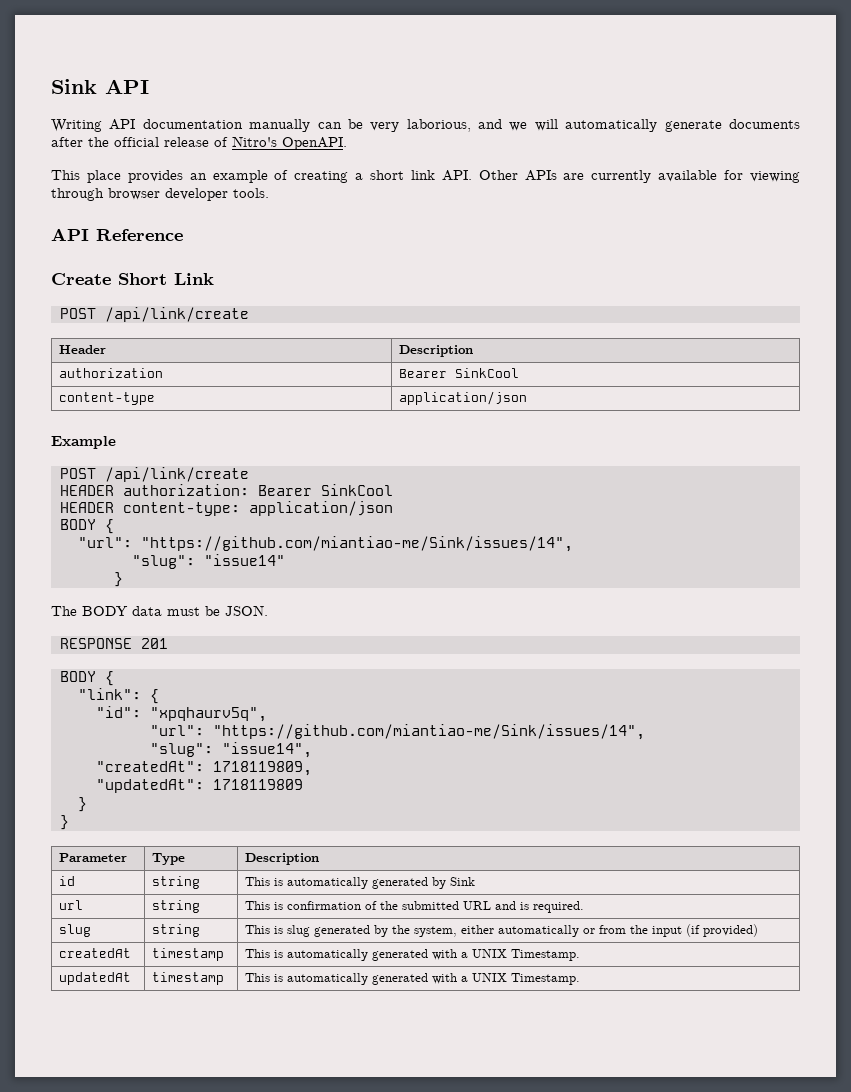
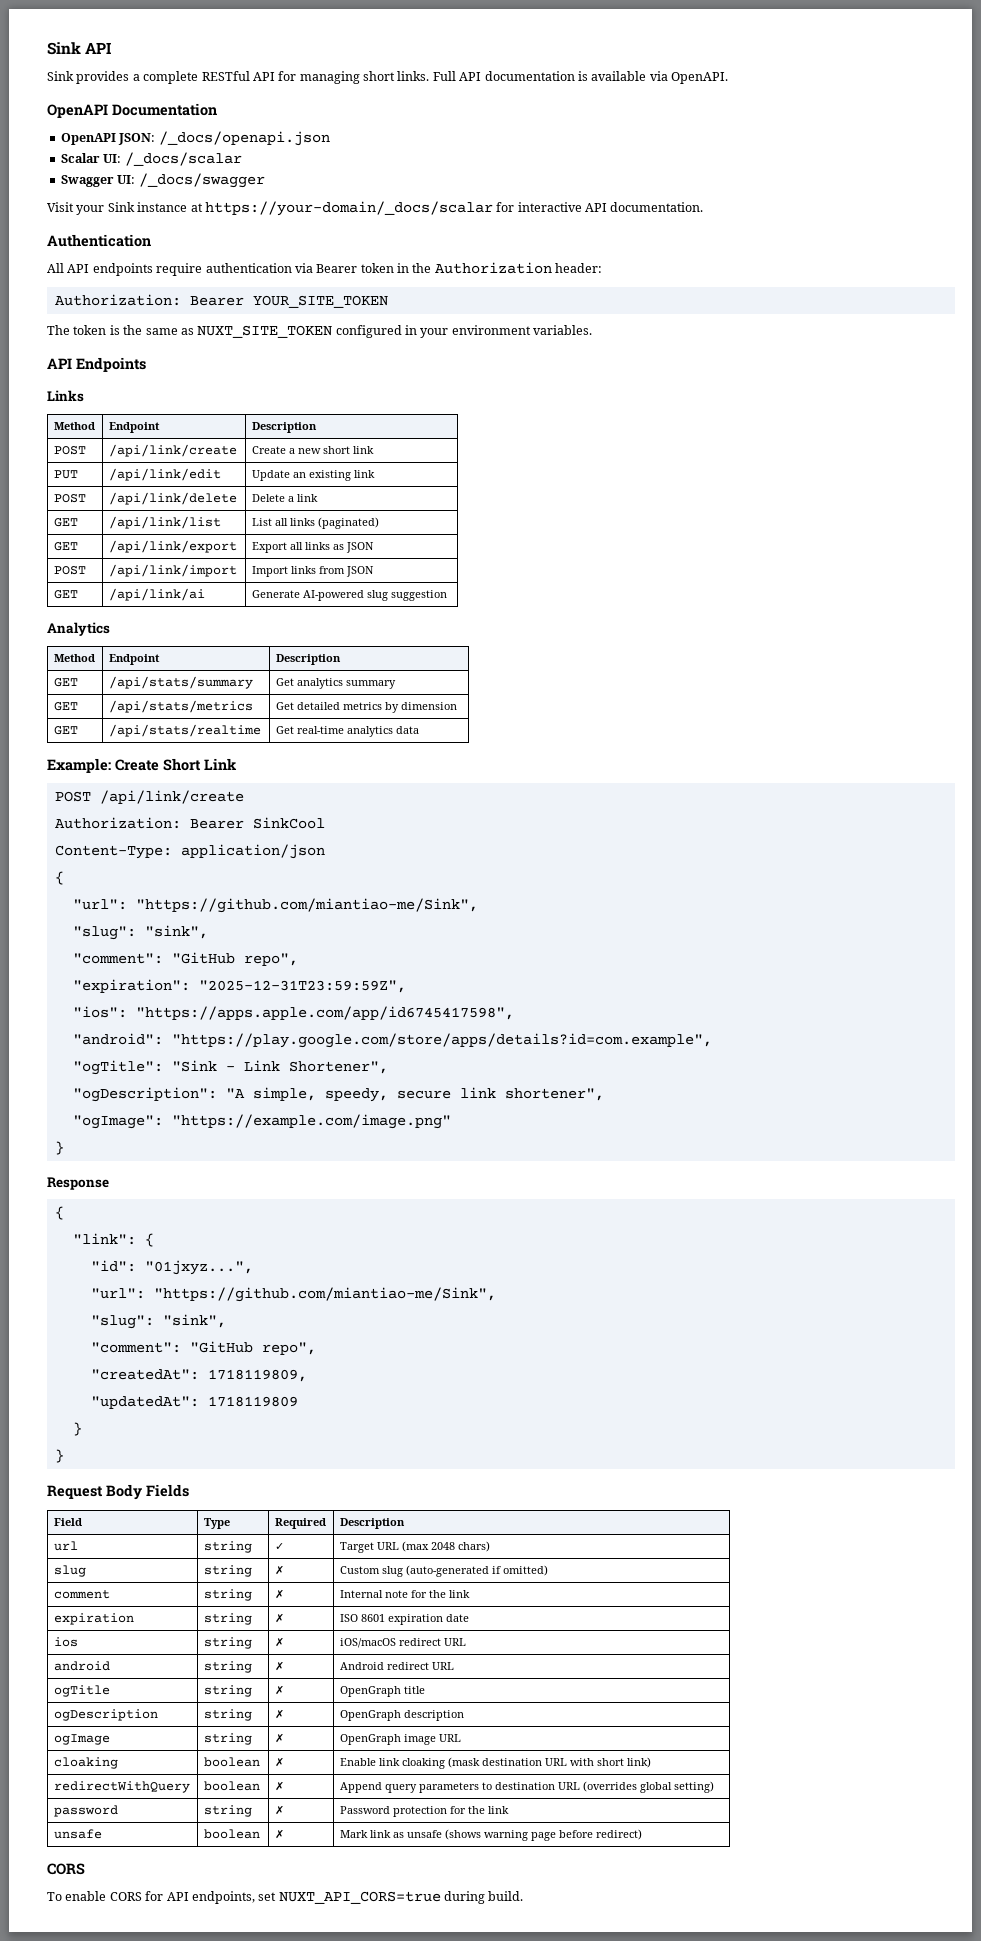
- Writing API documentation manually can be very laborious, and we will automatically generate documents after the official release of Nitro's OpenAPI.
- This place provides an example of creating a short link API. Other APIs are currently available for viewing through browser developer tools.
- API Reference
- Create Short Link
+ Sink provides a complete RESTful API for managing short links. Full API documentation is available via OpenAPI.
+ OpenAPI Documentation
+ OpenAPI JSON: /_docs/openapi.json
+ Scalar UI: /_docs/scalar
+ Swagger UI: /_docs/swagger
+ Visit your Sink instance at https://your-domain/_docs/scalar for interactive API documentation.
+ Authentication
+ All API endpoints require authentication via Bearer token in the Authorization header:
+ Authorization: Bearer YOUR_SITE_TOKEN
+ The token is the same as NUXT_SITE_TOKEN configured in your environment variables.
+ API Endpoints
+ Links
+ Method | Endpoint | Description
+ POST | /api/link/create | Create a new short link
+ PUT | /api/link/edit | Update an existing link
+ POST | /api/link/delete | Delete a link
+ GET | /api/link/list | List all links (paginated)
+ GET | /api/link/export | Export all links as JSON
+ POST | /api/link/import | Import links from JSON
+ GET | /api/link/ai | Generate AI-powered slug suggestion
+ Analytics
+ Method | Endpoint | Description
+ GET | /api/stats/summary | Get analytics summary
+ GET | /api/stats/metrics | Get detailed metrics by dimension
+ GET | /api/stats/realtime | Get real-time analytics data
+ Example: Create Short Link
- Header | Description
- authorization | Bearer SinkCool
- content-type | application/json
- Example
- POST /api/link/create
- HEADER authorization: Bearer SinkCool
- HEADER content-type: application/json
- BODY {
- "url": "https://github.com/miantiao-me/Sink/issues/14",
- "slug": "issue14"
+ Authorization: Bearer SinkCool
+ Content-Type: application/json
+ {
+ "url": "https://github.com/miantiao-me/Sink",
+ "slug": "sink",
+ "comment": "GitHub repo",
+ "expiration": "2025-12-31T23:59:59Z",
+ "ios": "https://apps.apple.com/app/id6745417598",
+ "android": "https://play.google.com/store/apps/details?id=com.example",
+ "ogTitle": "Sink - Link Shortener",
+ "ogDescription": "A simple, speedy, secure link shortener",
+ "ogImage": "https://example.com/image.png"
  }
- The BODY data must be JSON.
- RESPONSE 201
- BODY {
+ Response
+ {
- "id": "xpqhaurv5q",
- "url": "https://github.com/miantiao-me/Sink/issues/14",
- "slug": "issue14",
+ "id": "01jxyz...",
+ "url": "https://github.com/miantiao-me/Sink",
+ "slug": "sink",
+ "comment": "GitHub repo",
- Parameter | Type | Description
- id | string | This is automatically generated by Sink
- url | string | This is confirmation of the submitted URL and is required.
- slug | string | This is slug generated by the system, either automatically or from the input (if provided)
- createdAt | timestamp | This is automatically generated with a UNIX Timestamp.
- updatedAt | timestamp | This is automatically generated with a UNIX Timestamp.
+ Request Body Fields
+ Field | Type | Required | Description
+ url | string | ✓ | Target URL (max 2048 chars)
+ slug | string | ✗ | Custom slug (auto-generated if omitted)
+ comment | string | ✗ | Internal note for the link
+ expiration | string | ✗ | ISO 8601 expiration date
+ ios | string | ✗ | iOS/macOS redirect URL
+ android | string | ✗ | Android redirect URL
+ ogTitle | string | ✗ | OpenGraph title
+ ogDescription | string | ✗ | OpenGraph description
+ ogImage | string | ✗ | OpenGraph image URL
+ cloaking | boolean | ✗ | Enable link cloaking (mask destination URL with short link)
+ redirectWithQuery | boolean | ✗ | Append query parameters to destination URL (overrides global setting)
+ password | string | ✗ | Password protection for the link
+ unsafe | boolean | ✗ | Mark link as unsafe (shows warning page before redirect)
+ CORS
+ To enable CORS for API endpoints, set NUXT_API_CORS=true during build.

